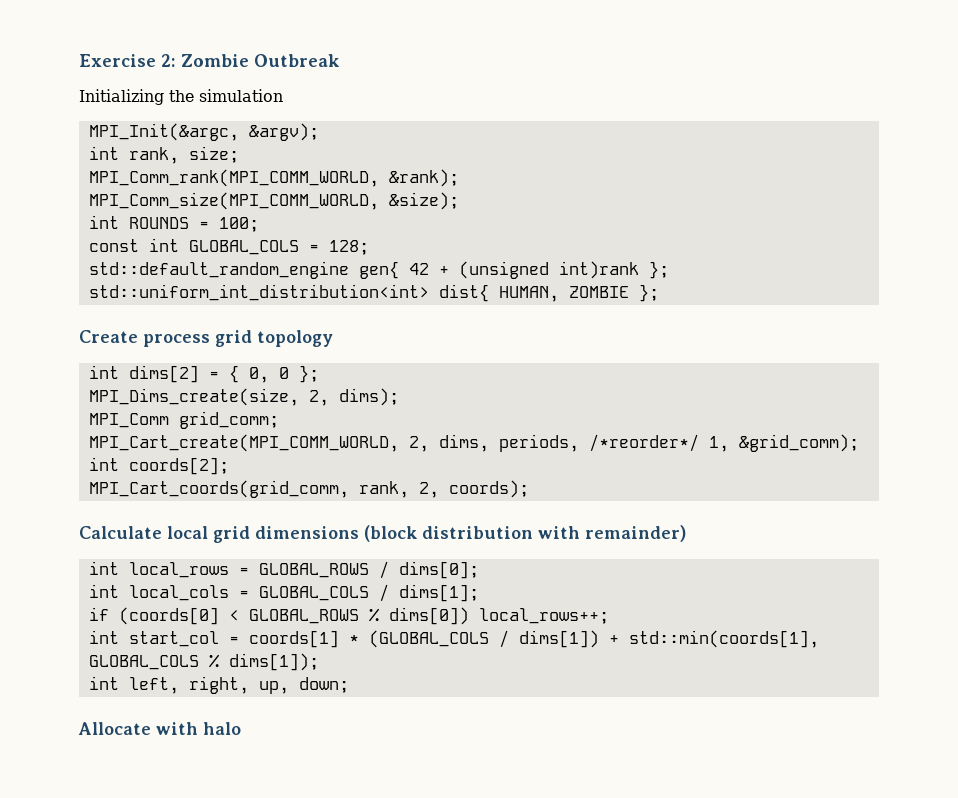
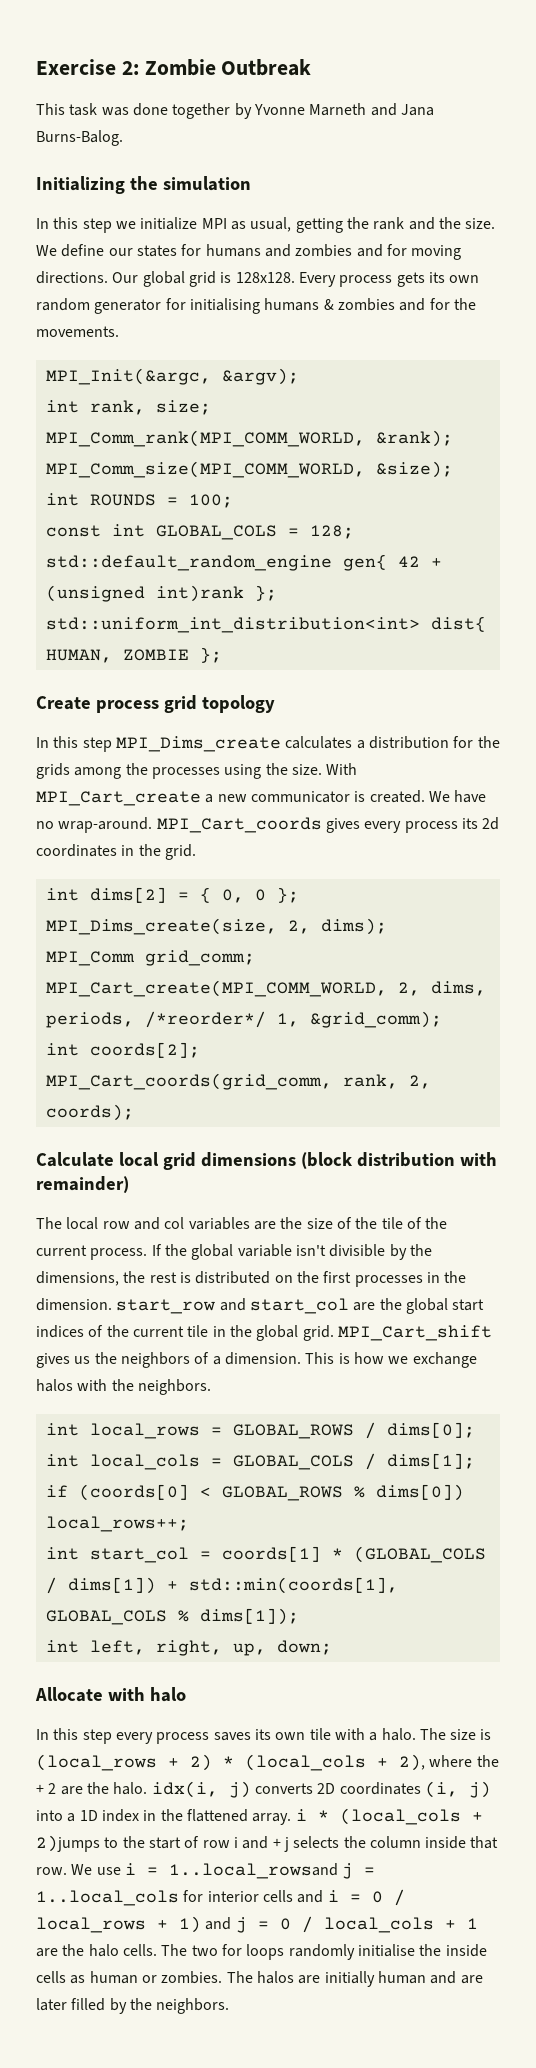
+ This task was done together by Yvonne Marneth and Jana Burns-Balog.
  Initializing the simulation
+ In this step we initialize MPI as usual, getting the rank and the size. We define our states for humans and zombies and for moving directions. Our global grid is 128x128. Every process gets its own random generator for initialising humans & zombies and for the movements.
+ In this step MPI_Dims_create calculates a distribution for the grids among the processes using the size. With MPI_Cart_create a new communicator is created. We have no wrap-around. MPI_Cart_coords gives every process its 2d coordinates in the grid.
+ The local row and col variables are the size of the tile of the current process. If the global variable isn't divisible by the dimensions, the rest is distributed on the first processes in the dimension. start_row and start_col are the global start indices of the current tile in the global grid. MPI_Cart_shift gives us the neighbors of a dimension. This is how we exchange halos with the neighbors.
+ In this step every process saves its own tile with a halo. The size is (local_rows + 2) * (local_cols + 2), where the + 2 are the halo. idx(i, j) converts 2D coordinates (i, j) into a 1D index in the flattened array. i * (local_cols + 2)jumps to the start of row i and + j selects the column inside that row. We use i = 1..local_rowsand j = 1..local_cols for interior cells and i = 0 / local_rows + 1) and j = 0 / local_cols + 1 are the halo cells. The two for loops randomly initialise the inside cells as human or zombies. The halos are initially human and are later filled by the neighbors.

